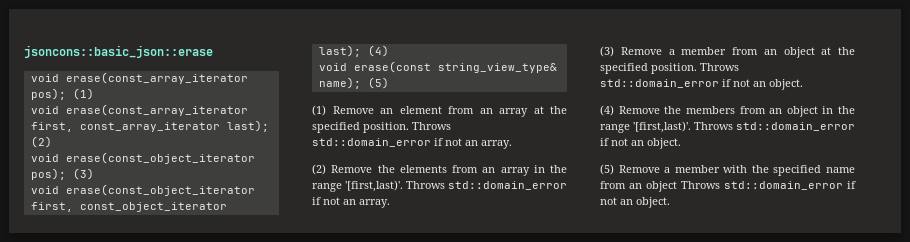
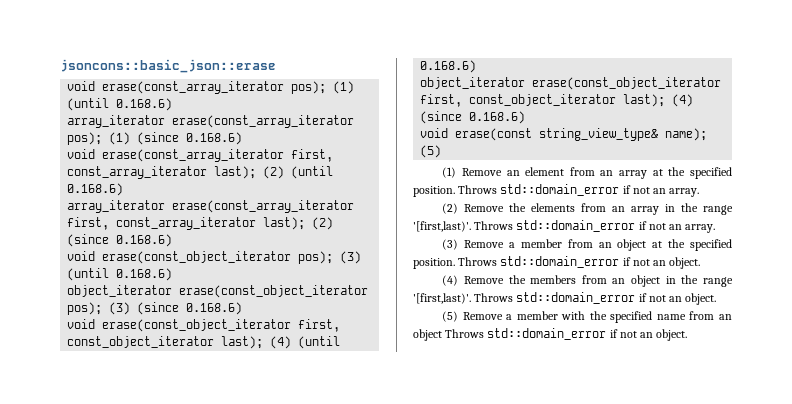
- void erase(const_array_iterator pos); (1)
+ void erase(const_array_iterator pos); (1) (until 0.168.6)
+ array_iterator erase(const_array_iterator pos); (1) (since 0.168.6)
- void erase(const_array_iterator first, const_array_iterator last); (2)
- void erase(const_object_iterator pos); (3)
+ void erase(const_array_iterator first, const_array_iterator last); (2) (until 0.168.6)
+ array_iterator erase(const_array_iterator first, const_array_iterator last); (2) (since 0.168.6)
+ void erase(const_object_iterator pos); (3) (until 0.168.6)
+ object_iterator erase(const_object_iterator pos); (3) (since 0.168.6)
- void erase(const_object_iterator first, const_object_iterator last); (4)
+ void erase(const_object_iterator first, const_object_iterator last); (4) (until 0.168.6)
+ object_iterator erase(const_object_iterator first, const_object_iterator last); (4) (since 0.168.6)

